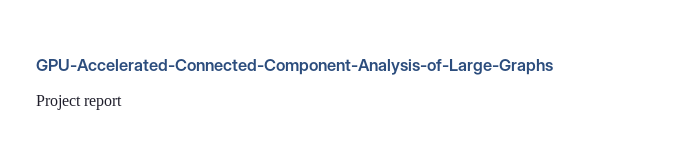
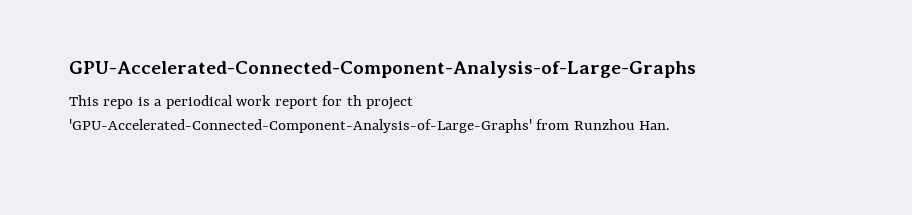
- Project report
+ This repo is a periodical work report for th project 'GPU-Accelerated-Connected-Component-Analysis-of-Large-Graphs' from Runzhou Han.

